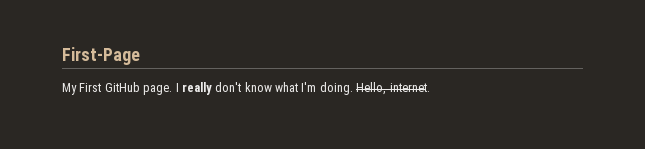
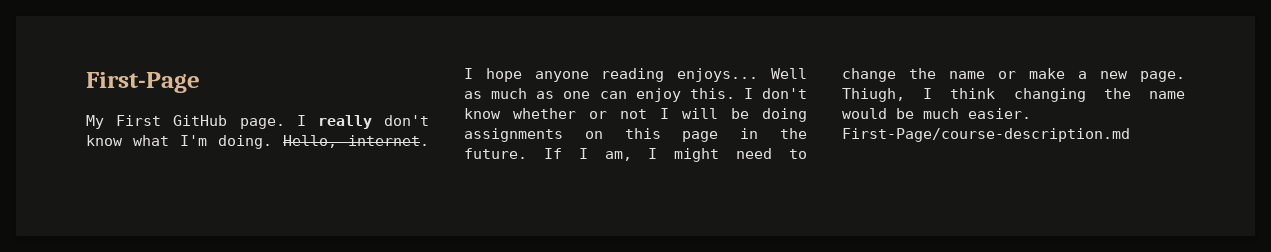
+ I hope anyone reading enjoys... Well as much as one can enjoy this. I don't know whether or not I will be doing assignments on this page in the future. If I am, I might need to change the name or make a new page. Thiugh, I think changing the name would be much easier. First-Page/course-description.md

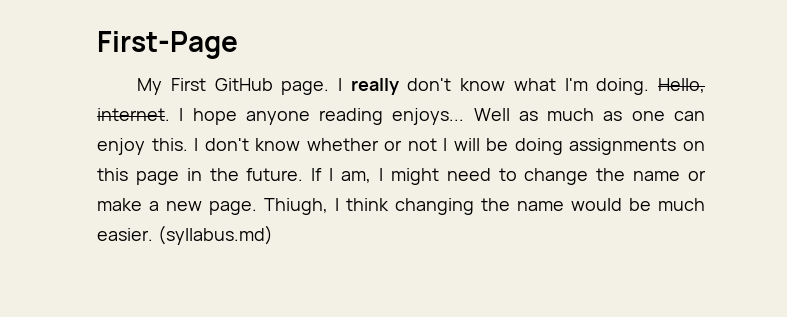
- First-Page/course-description.md
+ (syllabus.md)

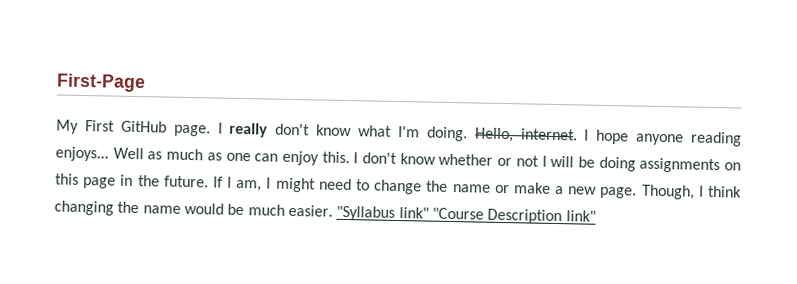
- Thiugh, I think changing the name would be much easier.
+ Though, I think changing the name would be much easier.
- (syllabus.md)
+ "Syllabus link" "Course Description link"

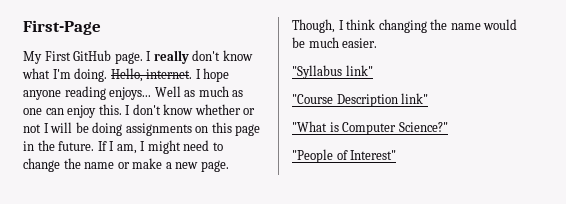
- Though, I think changing the name would be much easier. "Syllabus link" "Course Description link"
+ Though, I think changing the name would be much easier.
+ "Syllabus link"
+ "Course Description link"
+ "What is Computer Science?"
+ "People of Interest"

